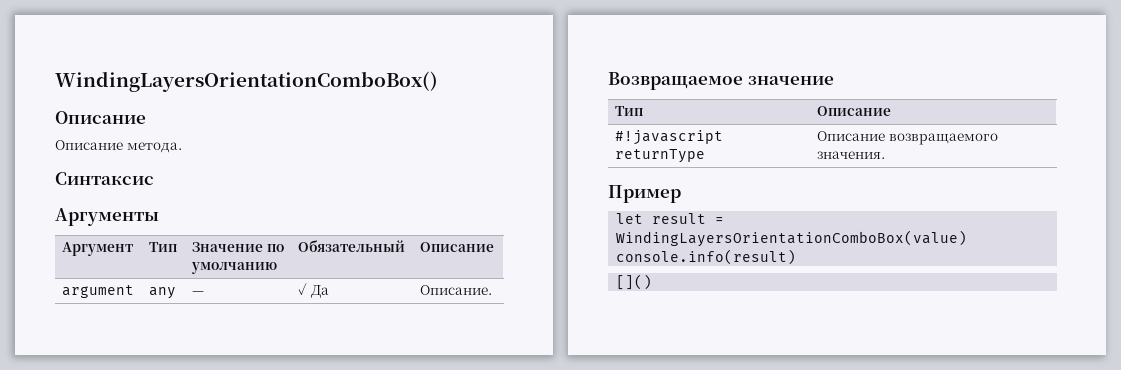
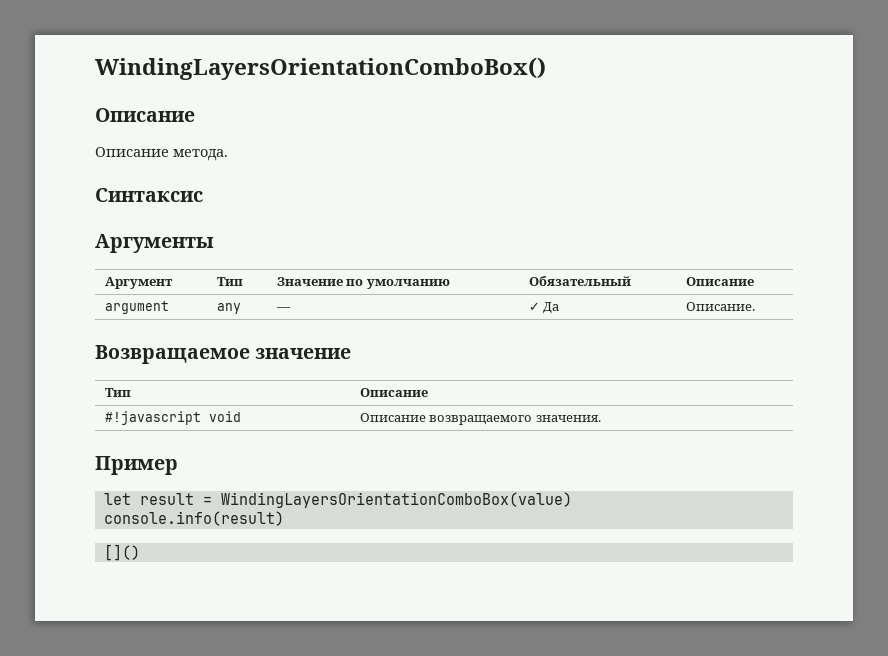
- #!javascript returnType | Описание возвращаемого значения.
+ #!javascript void | Описание возвращаемого значения.

